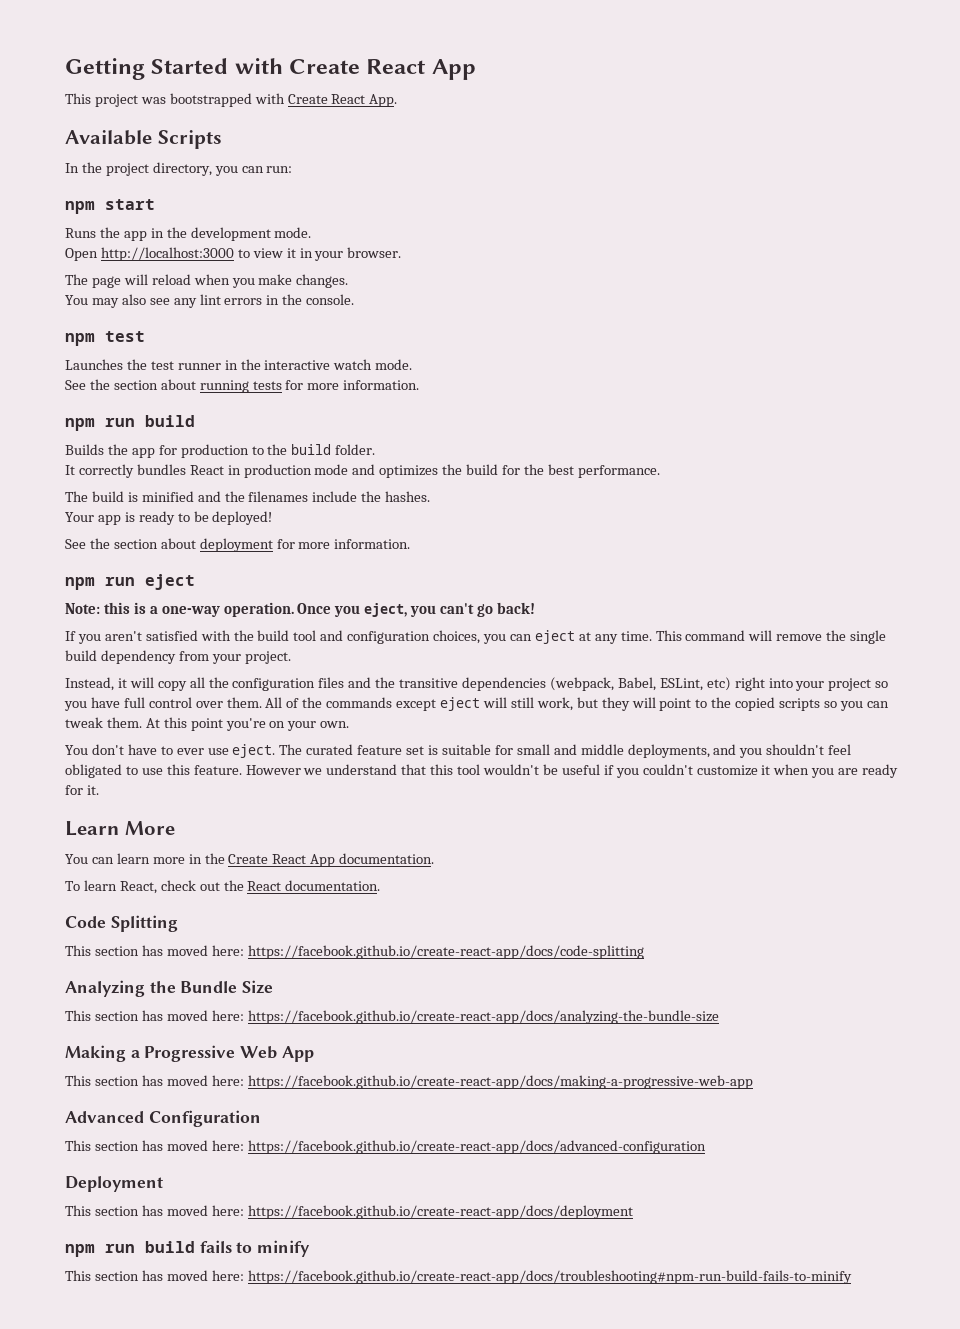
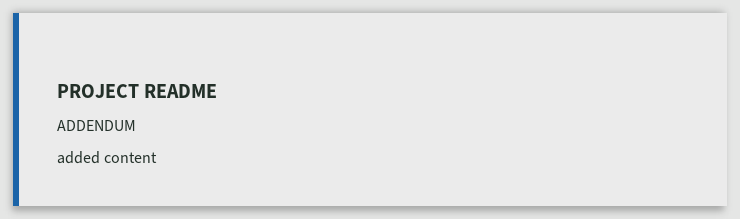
- Getting Started with Create React App
- This project was bootstrapped with Create React App.
- Available Scripts
- In the project directory, you can run:
- npm start
- Runs the app in the development mode.
- Open http://localhost:3000 to view it in your browser.
- The page will reload when you make changes.
- You may also see any lint errors in the console.
- npm test
- Launches the test runner in the interactive watch mode.
- See the section about running tests for more information.
- npm run build
- Builds the app for production to the build folder.
- It correctly bundles React in production mode and optimizes the build for the best performance.
- The build is minified and the filenames include the hashes.
- Your app is ready to be deployed!
- See the section about deployment for more information.
- npm run eject
- Note: this is a one-way operation. Once you eject, you can't go back!
- If you aren't satisfied with the build tool and configuration choices, you can eject at any time. This command will remove the single build dependency from your project.
- Instead, it will copy all the configuration files and the transitive dependencies (webpack, Babel, ESLint, etc) right into your project so you have full control over them. All of the commands except eject will still work, but they will point to the copied scripts so you can tweak them. At this point you're on your own.
- You don't have to ever use eject. The curated feature set is suitable for small and middle deployments, and you shouldn't feel obligated to use this feature. However we understand that this tool wouldn't be useful if you couldn't customize it when you are ready for it.
- Learn More
- You can learn more in the Create React App documentation.
- To learn React, check out the React documentation.
- Code Splitting
- This section has moved here: https://facebook.github.io/create-react-app/docs/code-splitting
- Analyzing the Bundle Size
- This section has moved here: https://facebook.github.io/create-react-app/docs/analyzing-the-bundle-size
- Making a Progressive Web App
- This section has moved here: https://facebook.github.io/create-react-app/docs/making-a-progressive-web-app
- Advanced Configuration
- This section has moved here: https://facebook.github.io/create-react-app/docs/advanced-configuration
- Deployment
- This section has moved here: https://facebook.github.io/create-react-app/docs/deployment
- npm run build fails to minify
- This section has moved here: https://facebook.github.io/create-react-app/docs/troubleshooting#npm-run-build-fails-to-minify
+ PROJECT README
+ ADDENDUM
+ added content

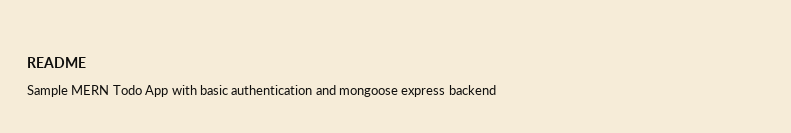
- PROJECT README
+ README
- ADDENDUM
- added content
+ Sample MERN Todo App with basic authentication and mongoose express backend

